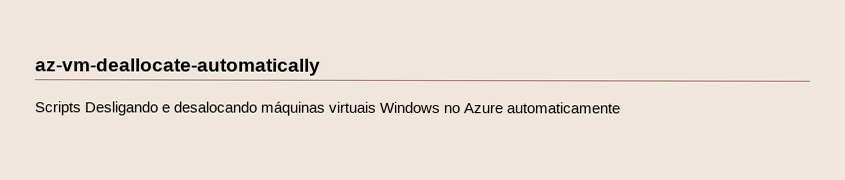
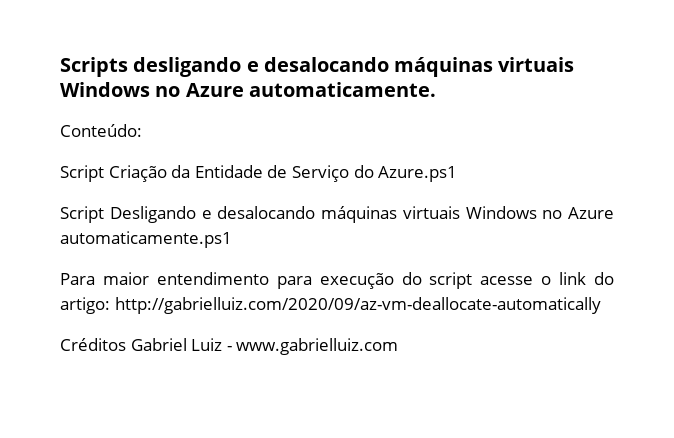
- az-vm-deallocate-automatically
- Scripts Desligando e desalocando máquinas virtuais Windows no Azure automaticamente
+ Scripts desligando e desalocando máquinas virtuais Windows no Azure automaticamente.
+ Conteúdo:
+ Script Criação da Entidade de Serviço do Azure.ps1
+ Script Desligando e desalocando máquinas virtuais Windows no Azure automaticamente.ps1
+ Para maior entendimento para execução do script acesse o link do artigo: http://gabrielluiz.com/2020/09/az-vm-deallocate-automatically
+ Créditos Gabriel Luiz - www.gabrielluiz.com

